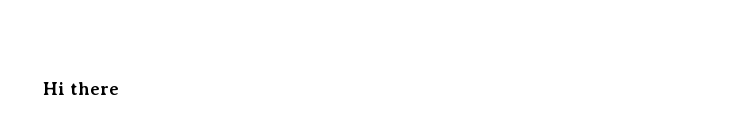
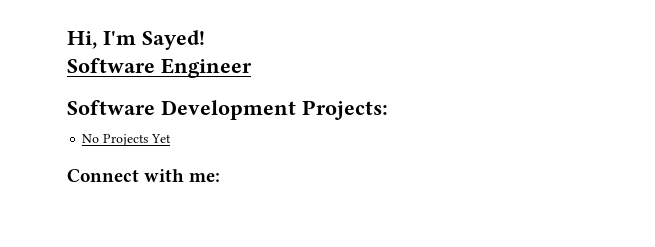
- Hi there
+ Hi, I'm Sayed!
+ Software Engineer
+ Software Development Projects:
+ No Projects Yet
+ Connect with me:

